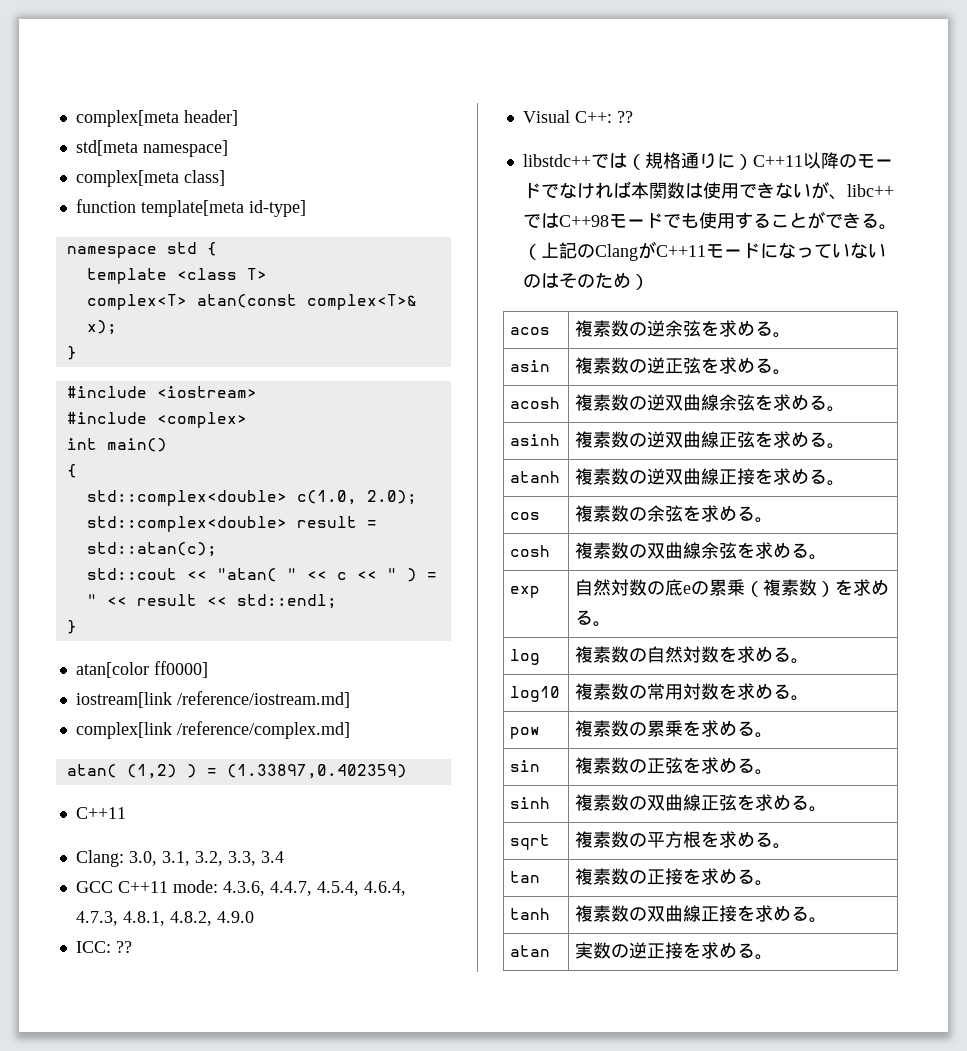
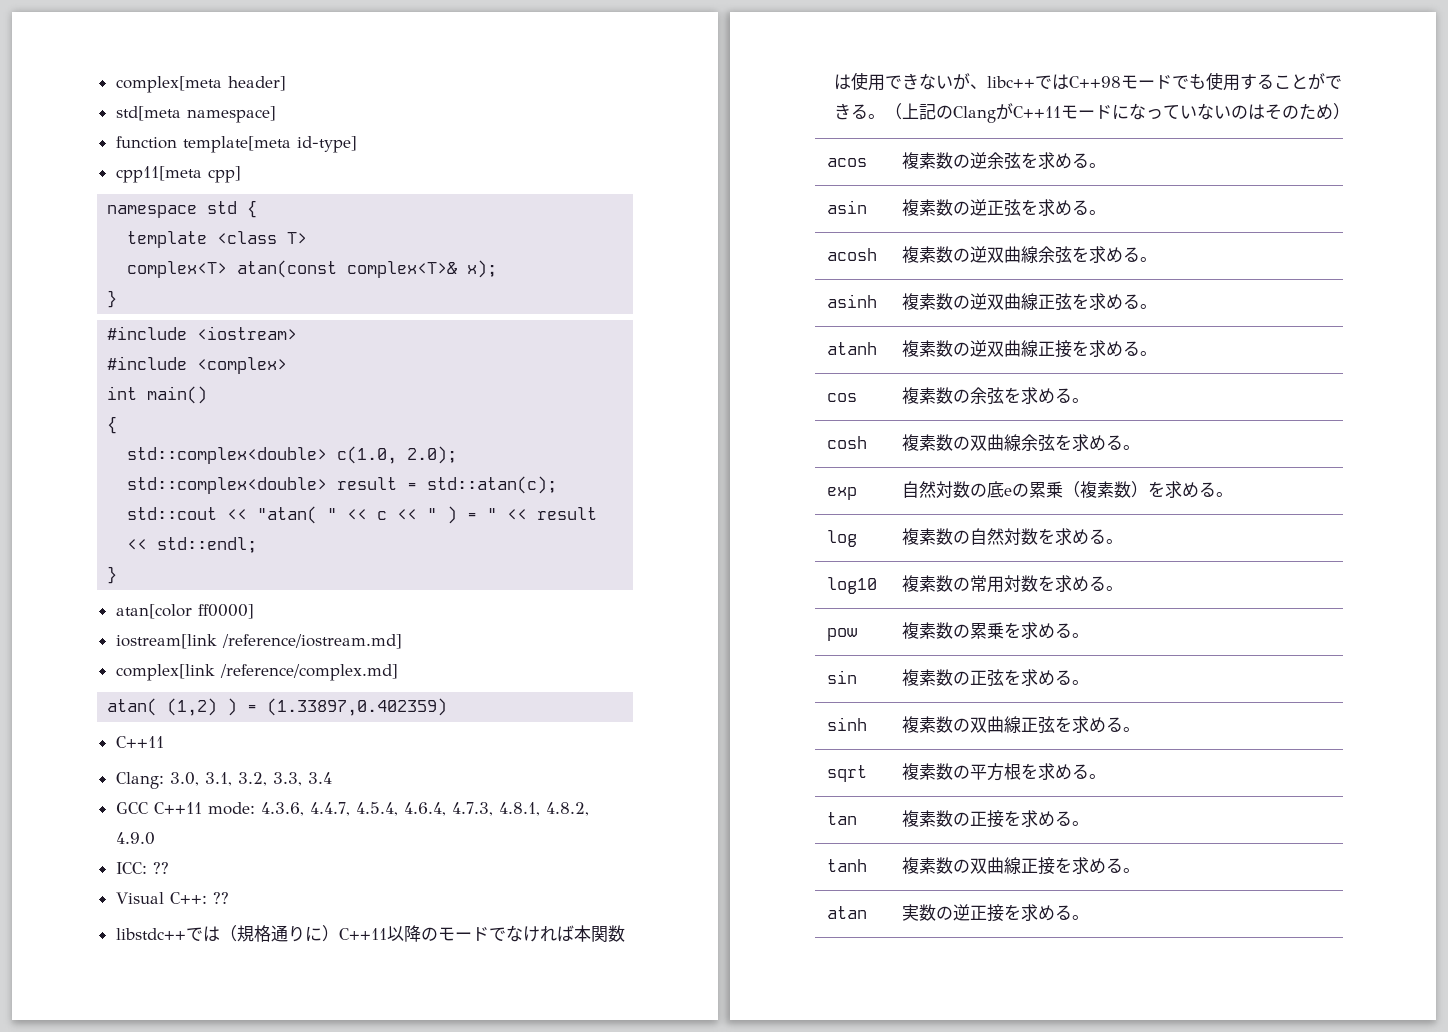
- complex[meta class]
+ cpp11[meta cpp]

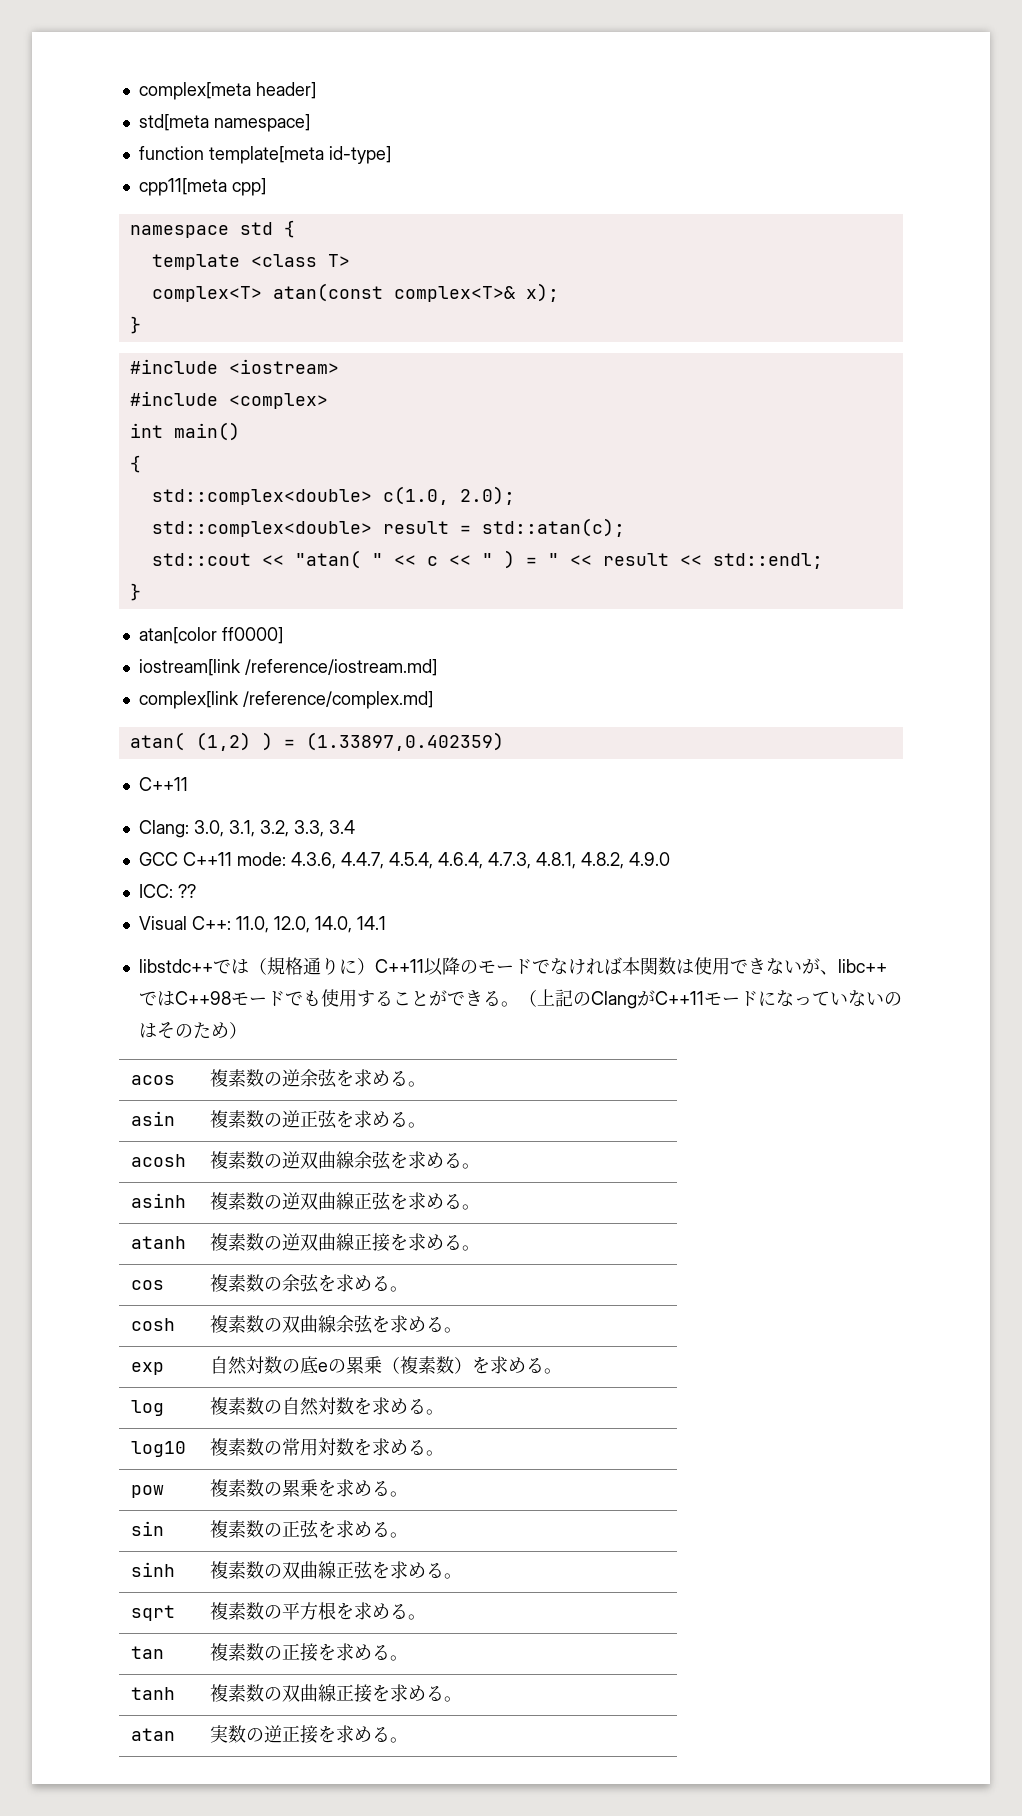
- Visual C++: ??
+ Visual C++: 11.0, 12.0, 14.0, 14.1

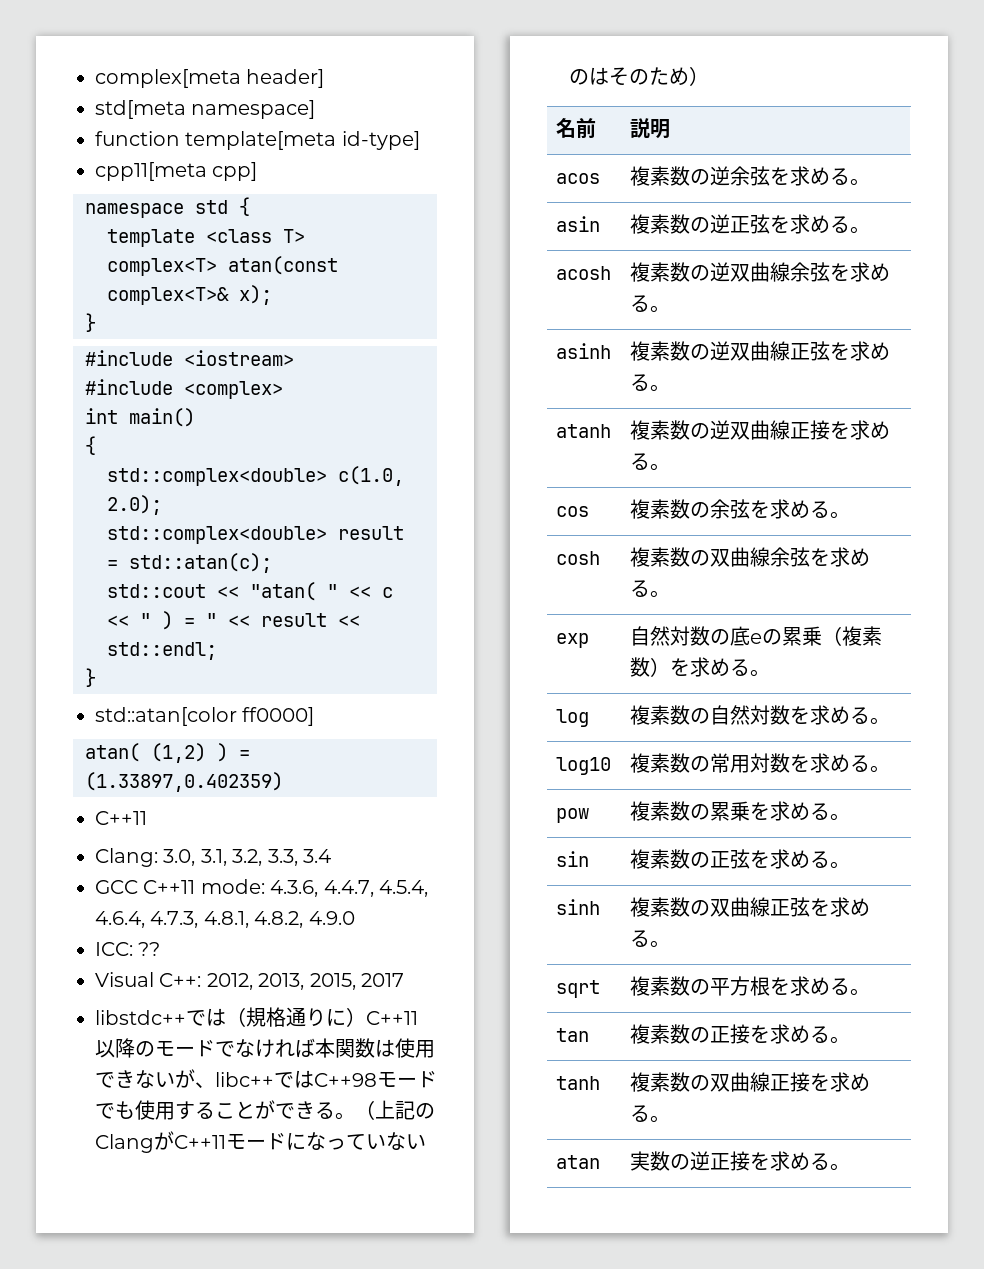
- atan[color ff0000]
+ std::atan[color ff0000]
- iostream[link /reference/iostream.md]
- complex[link /reference/complex.md]
- Visual C++: 11.0, 12.0, 14.0, 14.1
+ Visual C++: 2012, 2013, 2015, 2017
+ 名前 | 説明

